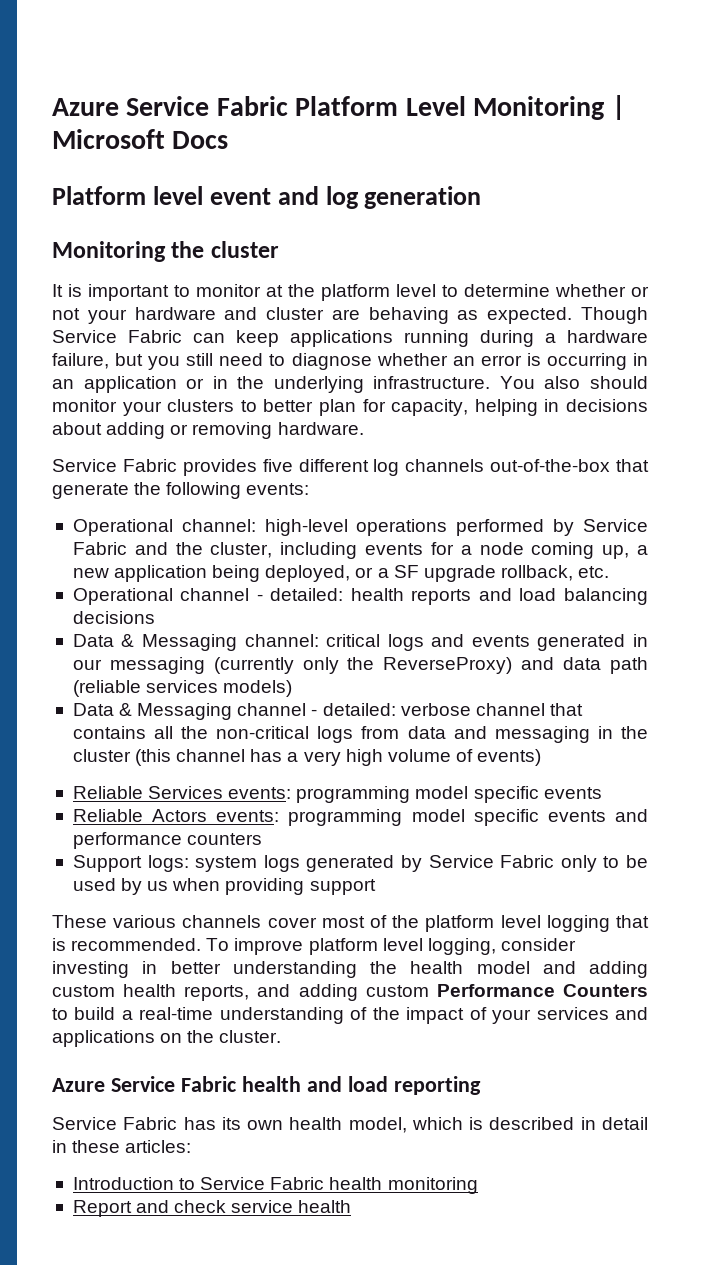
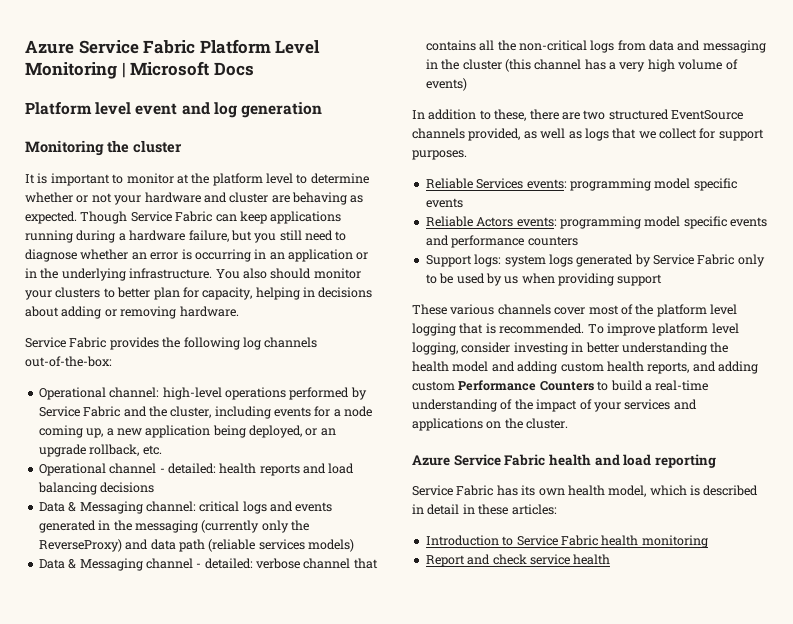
- Service Fabric provides five different log channels out-of-the-box that generate the following events:
+ Service Fabric provides the following log channels out-of-the-box:
- Operational channel: high-level operations performed by Service Fabric and the cluster, including events for a node coming up, a new application being deployed, or a SF upgrade rollback, etc.
+ Operational channel: high-level operations performed by Service Fabric and the cluster, including events for a node coming up, a new application being deployed, or an upgrade rollback, etc.
- Data & Messaging channel: critical logs and events generated in our messaging (currently only the ReverseProxy) and data path (reliable services models)
+ Data & Messaging channel: critical logs and events generated in the messaging (currently only the ReverseProxy) and data path (reliable services models)
+ In addition to these, there are two structured EventSource channels provided, as well as logs that we collect for support purposes.

